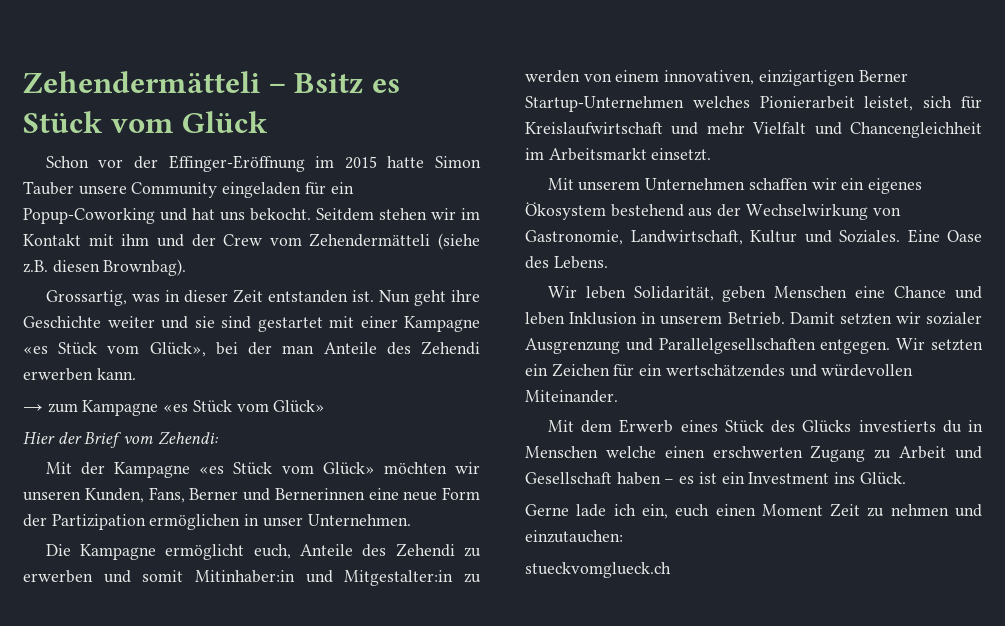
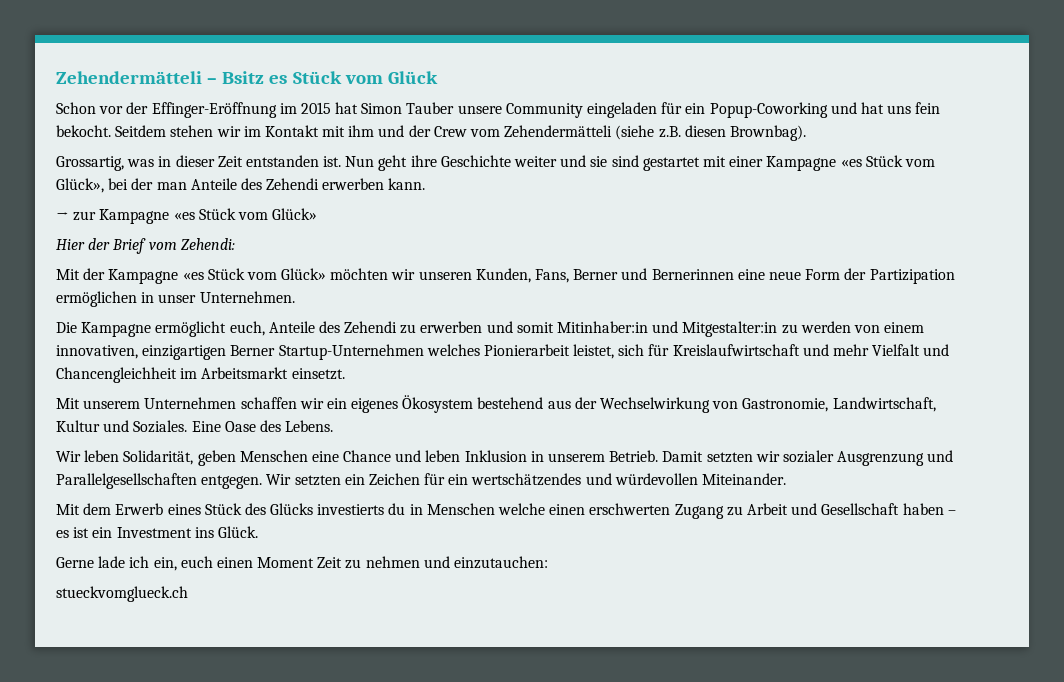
- Schon vor der Effinger-Eröffnung im 2015 hatte Simon Tauber unsere Community eingeladen für ein Popup-Coworking und hat uns bekocht.
+ Schon vor der Effinger-Eröffnung im 2015 hat Simon Tauber unsere Community eingeladen für ein Popup-Coworking und hat uns fein bekocht.
- → zum Kampagne «es Stück vom Glück»
+ → zur Kampagne «es Stück vom Glück»

